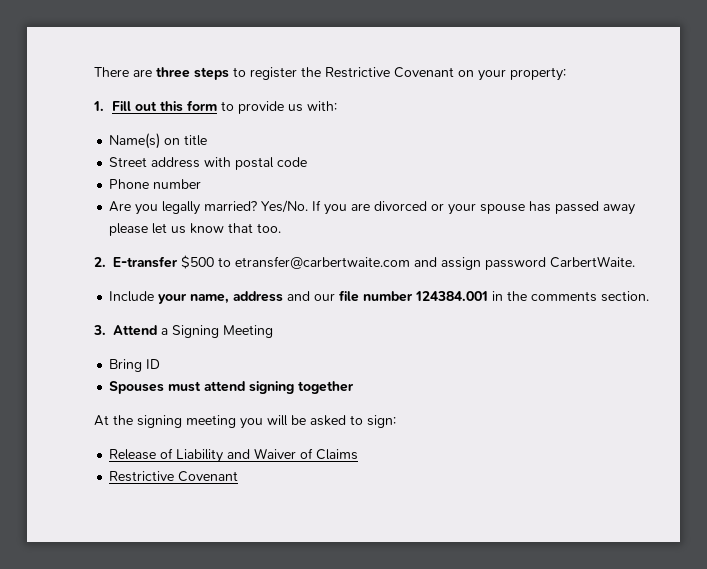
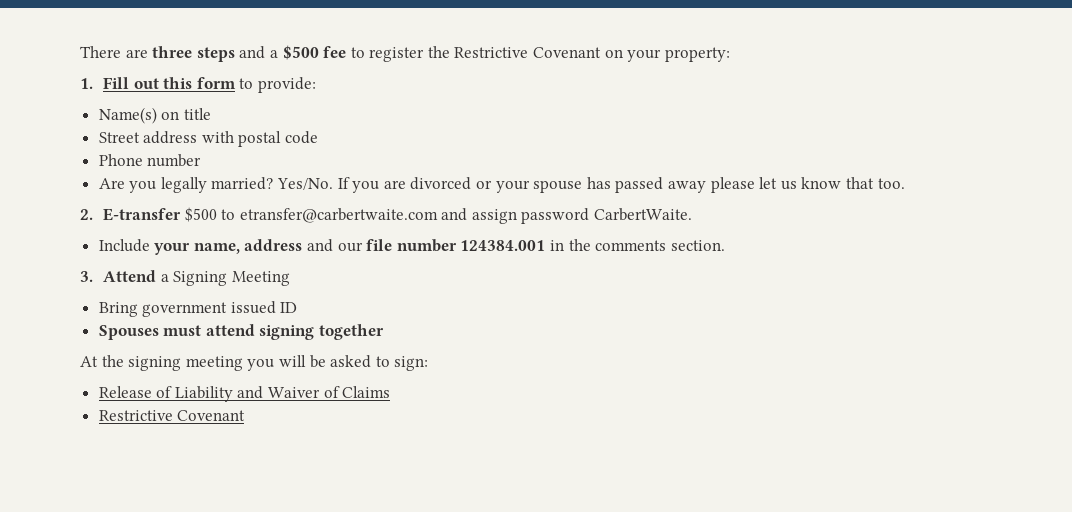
- There are three steps to register the Restrictive Covenant on your property:
+ There are three steps and a $500 fee to register the Restrictive Covenant on your property:
- 1. Fill out this form to provide us with:
+ 1. Fill out this form to provide:
- Bring ID
+ Bring government issued ID

